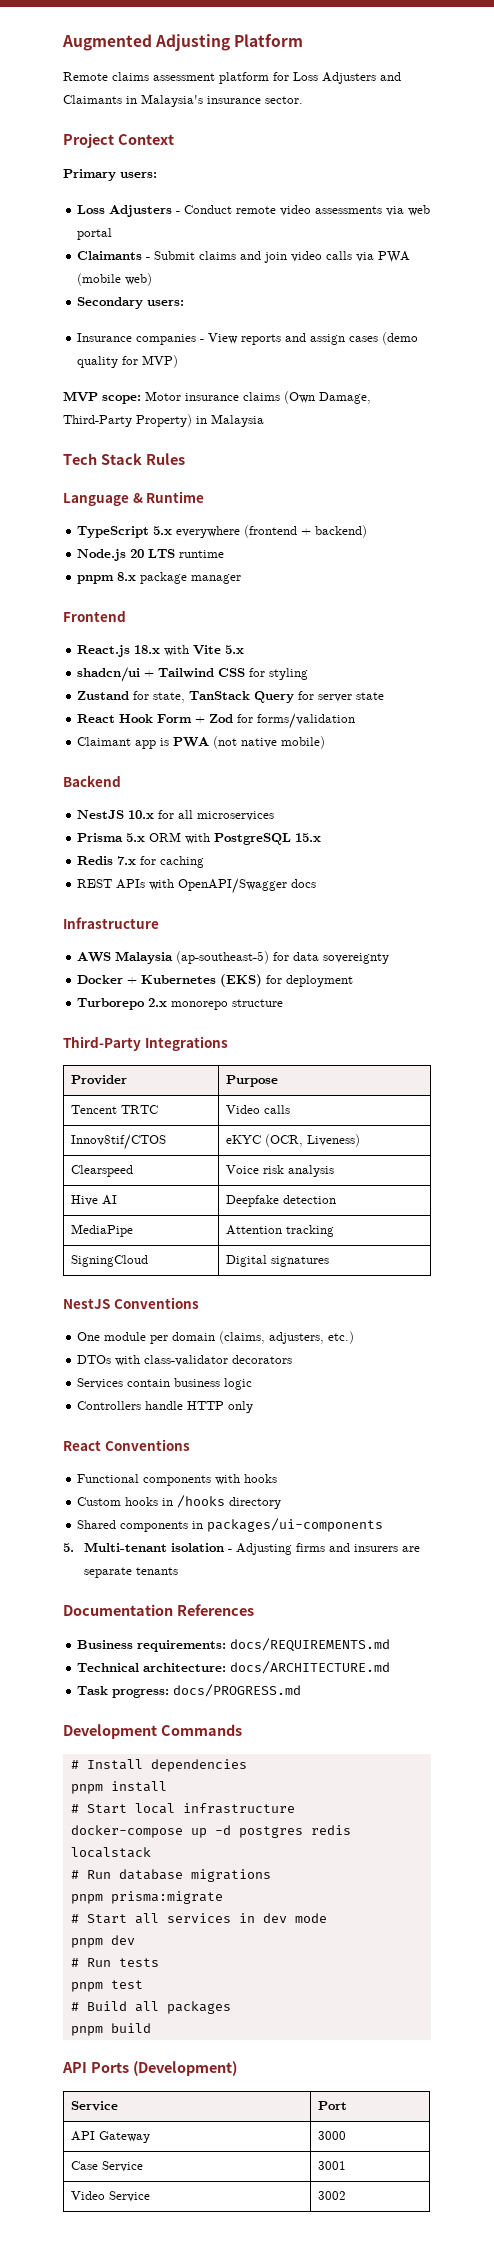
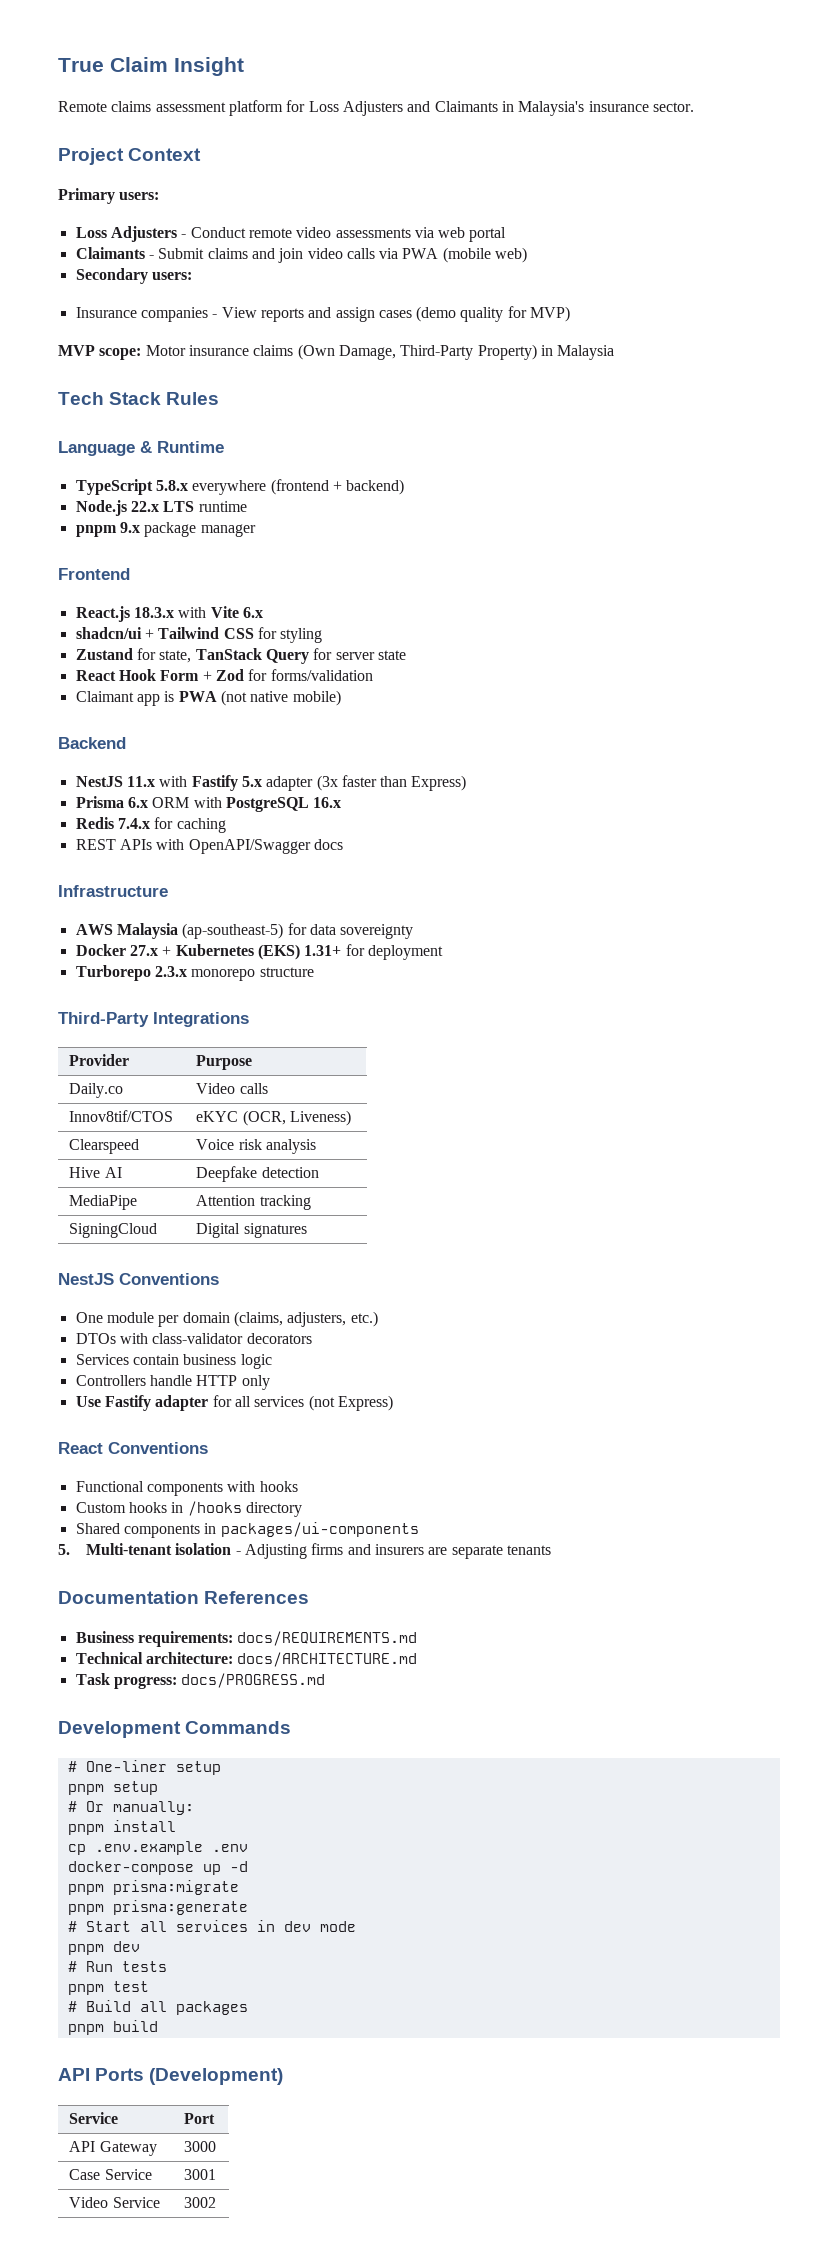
- Augmented Adjusting Platform
+ True Claim Insight
- TypeScript 5.x everywhere (frontend + backend)
+ TypeScript 5.8.x everywhere (frontend + backend)
- Node.js 20 LTS runtime
+ Node.js 22.x LTS runtime
- pnpm 8.x package manager
+ pnpm 9.x package manager
- React.js 18.x with Vite 5.x
+ React.js 18.3.x with Vite 6.x
- NestJS 10.x for all microservices
+ NestJS 11.x with Fastify 5.x adapter (3x faster than Express)
- Prisma 5.x ORM with PostgreSQL 15.x
+ Prisma 6.x ORM with PostgreSQL 16.x
- Redis 7.x for caching
+ Redis 7.4.x for caching
- Docker + Kubernetes (EKS) for deployment
+ Docker 27.x + Kubernetes (EKS) 1.31+ for deployment
- Turborepo 2.x monorepo structure
+ Turborepo 2.3.x monorepo structure
- Tencent TRTC | Video calls
+ Daily.co | Video calls
+ Use Fastify adapter for all services (not Express)
- # Install dependencies
+ # One-liner setup
+ pnpm setup
+ # Or manually:
  pnpm install
- # Start local infrastructure
- docker-compose up -d postgres redis localstack
- # Run database migrations
+ cp .env.example .env
+ docker-compose up -d
+ pnpm prisma:generate

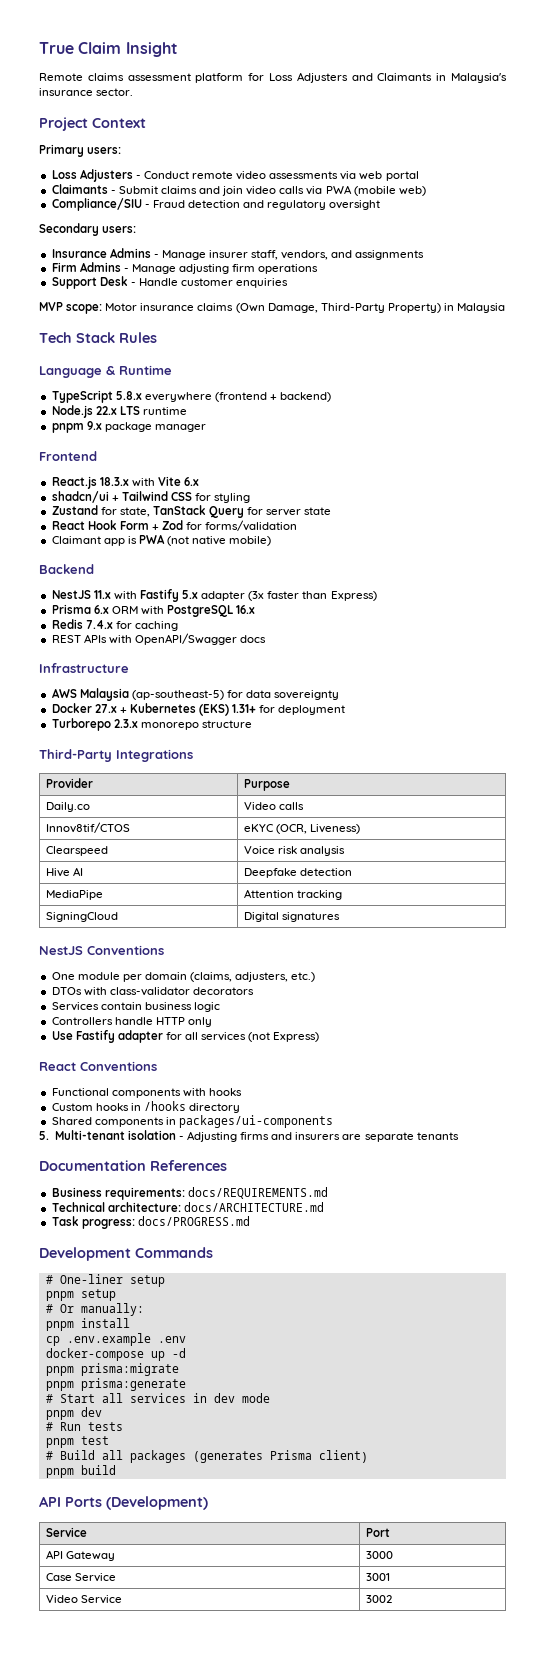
+ Compliance/SIU - Fraud detection and regulatory oversight
  Secondary users:
- Insurance companies - View reports and assign cases (demo quality for MVP)
+ Insurance Admins - Manage insurer staff, vendors, and assignments
+ Firm Admins - Manage adjusting firm operations
+ Support Desk - Handle customer enquiries
- # Build all packages
+ # Build all packages (generates Prisma client)

